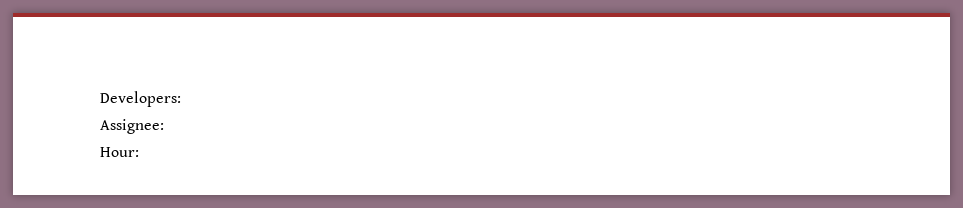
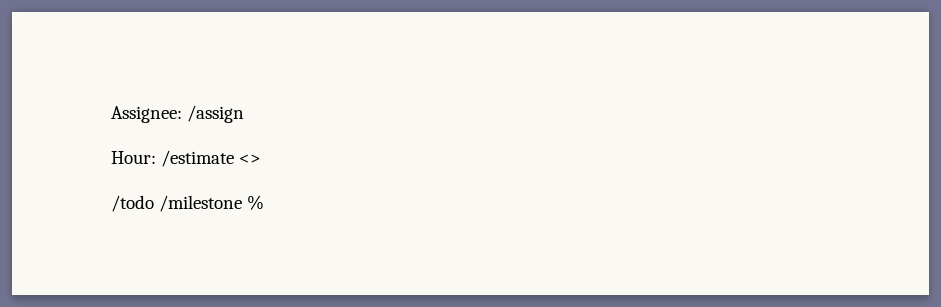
- Developers:
- Assignee:
+ Assignee: /assign
- Hour:
+ Hour: /estimate <>
+ /todo /milestone %

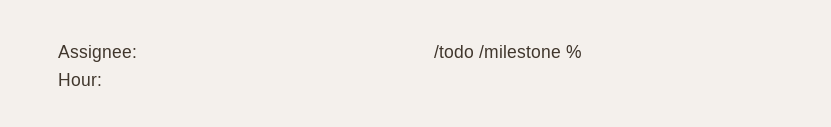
- Assignee: /assign
+ Assignee:
- Hour: /estimate <>
+ Hour:

